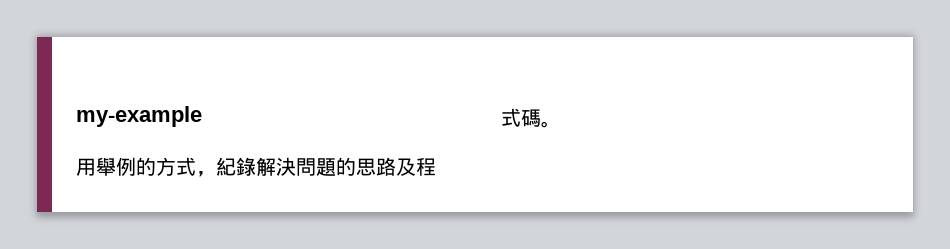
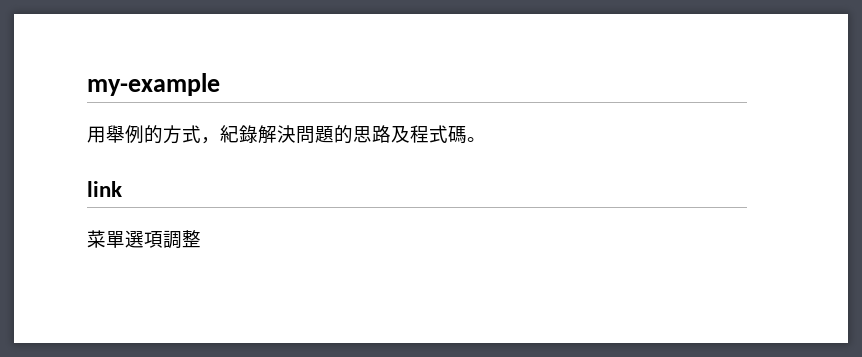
+ link
+ 菜單選項調整

